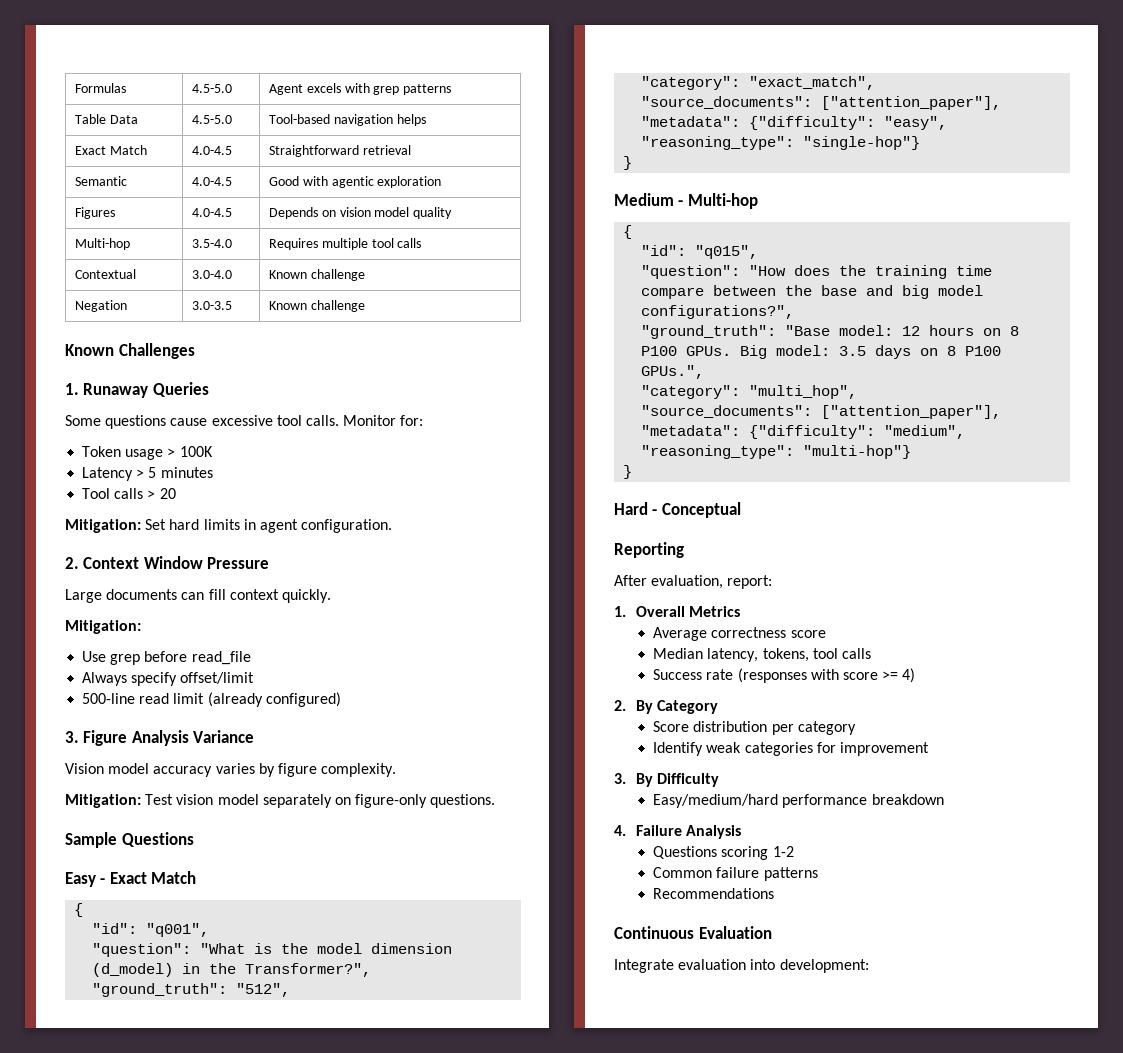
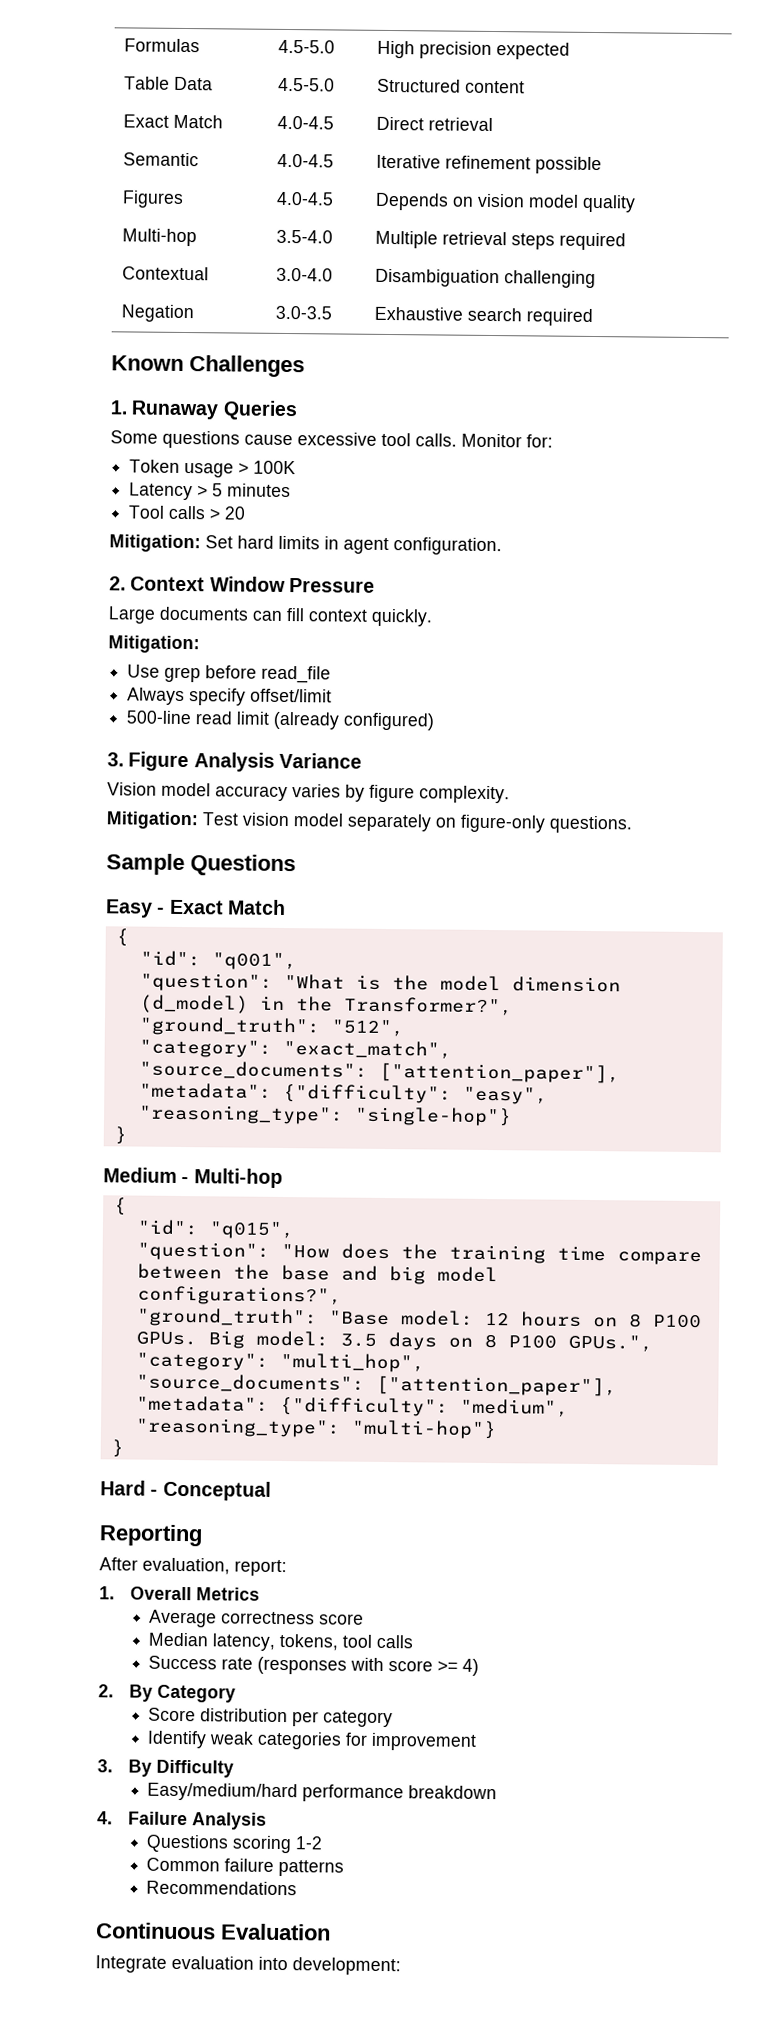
- Formulas | 4.5-5.0 | Agent excels with grep patterns
+ Formulas | 4.5-5.0 | High precision expected
- Table Data | 4.5-5.0 | Tool-based navigation helps
+ Table Data | 4.5-5.0 | Structured content
- Exact Match | 4.0-4.5 | Straightforward retrieval
+ Exact Match | 4.0-4.5 | Direct retrieval
- Semantic | 4.0-4.5 | Good with agentic exploration
+ Semantic | 4.0-4.5 | Iterative refinement possible
- Multi-hop | 3.5-4.0 | Requires multiple tool calls
+ Multi-hop | 3.5-4.0 | Multiple retrieval steps required
- Contextual | 3.0-4.0 | Known challenge
+ Contextual | 3.0-4.0 | Disambiguation challenging
- Negation | 3.0-3.5 | Known challenge
+ Negation | 3.0-3.5 | Exhaustive search required

